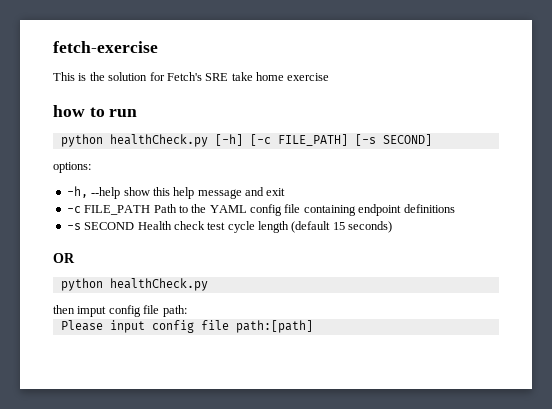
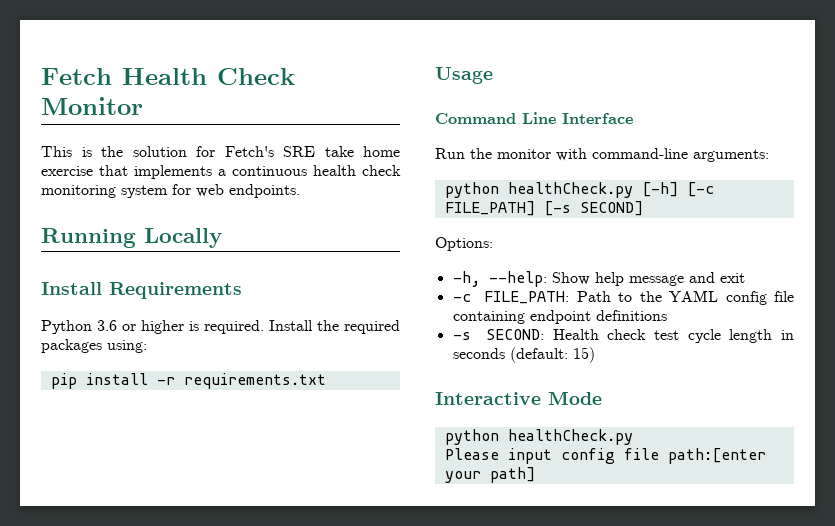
- fetch-exercise
+ Fetch Health Check Monitor
- This is the solution for Fetch's SRE take home exercise
- how to run
+ This is the solution for Fetch's SRE take home exercise that implements a continuous health check monitoring system for web endpoints.
+ Running Locally
+ Install Requirements
+ Python 3.6 or higher is required. Install the required packages using:
+ pip install -r requirements.txt
+ Usage
+ Command Line Interface
+ Run the monitor with command-line arguments:
- options:
+ Options:
- -h, --help show this help message and exit
+ -h, --help: Show help message and exit
- -c FILE_PATH Path to the YAML config file containing endpoint definitions
+ -c FILE_PATH: Path to the YAML config file containing endpoint definitions
- -s SECOND Health check test cycle length (default 15 seconds)
- OR
+ -s SECOND: Health check test cycle length in seconds (default: 15)
+ Interactive Mode
  python healthCheck.py
- then imput config file path:
- Please input config file path:[path]
+ Please input config file path:[enter your path]

